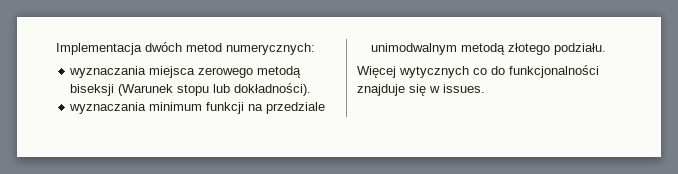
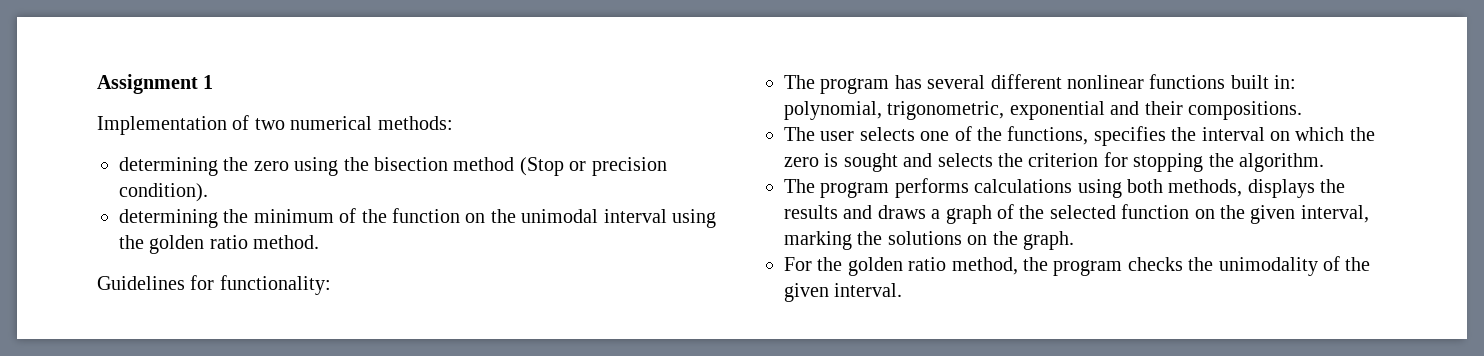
- Implementacja dwóch metod numerycznych:
- wyznaczania miejsca zerowego metodą biseksji (Warunek stopu lub dokładności).
- wyznaczania minimum funkcji na przedziale unimodwalnym metodą złotego podziału.
- Więcej wytycznych co do funkcjonalności znajduje się w issues.
+ Assignment 1
+ Implementation of two numerical methods:
+ determining the zero using the bisection method (Stop or precision condition).
+ determining the minimum of the function on the unimodal interval using the golden ratio method.
+ Guidelines for functionality:
+ The program has several different nonlinear functions built in: polynomial, trigonometric, exponential and their compositions.
+ The user selects one of the functions, specifies the interval on which the zero is sought and selects the criterion for stopping the algorithm.
+ The program performs calculations using both methods, displays the results and draws a graph of the selected function on the given interval, marking the solutions on the graph.
+ For the golden ratio method, the program checks the unimodality of the given interval.

